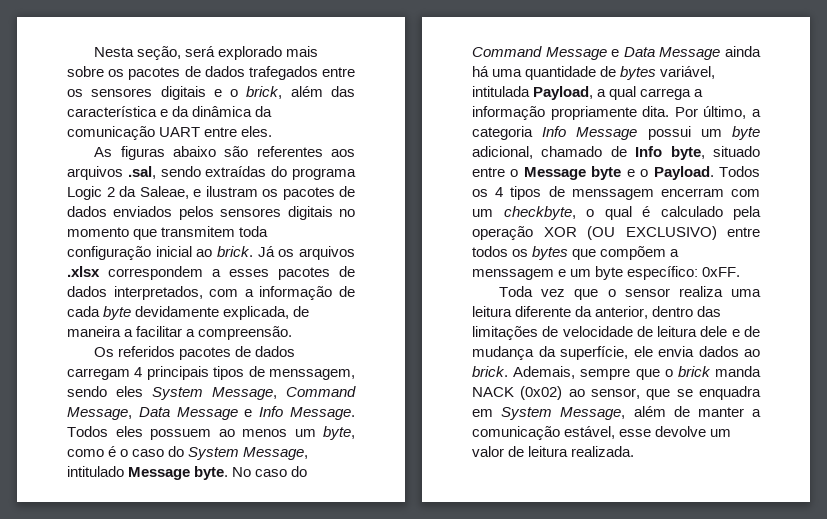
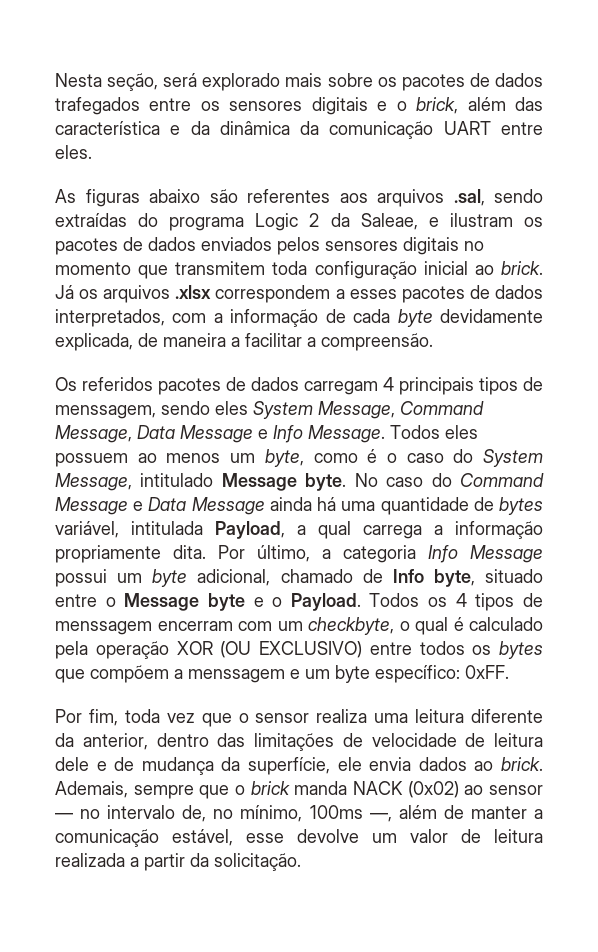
- Toda vez que o sensor realiza uma leitura diferente da anterior, dentro das limitações de velocidade de leitura dele e de mudança da superfície, ele envia dados ao brick.
+ Por fim, toda vez que o sensor realiza uma leitura diferente da anterior, dentro das limitações de velocidade de leitura dele e de mudança da superfície, ele envia dados ao brick.
- Ademais, sempre que o brick manda NACK (0x02) ao sensor, que se enquadra em System Message, além de manter a comunicação estável, esse devolve um valor de leitura realizada.
+ Ademais, sempre que o brick manda NACK (0x02) ao sensor — no intervalo de, no mínimo, 100ms —, além de manter a comunicação estável, esse devolve um valor de leitura realizada a partir da solicitação.

